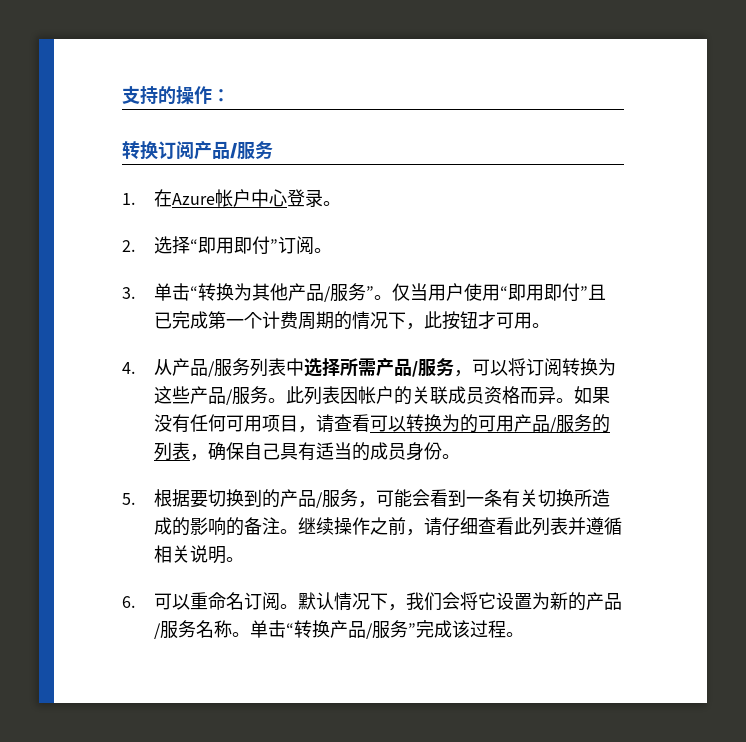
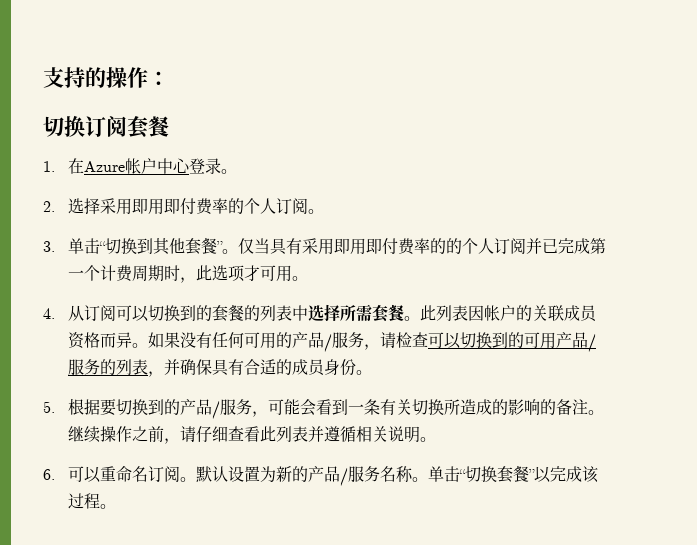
- 转换订阅产品/服务
+ 切换订阅套餐
- 2.选择“即用即付”订阅。
+ 2.选择采用即用即付费率的个人订阅。
- 3.单击“转换为其他产品/服务”。仅当用户使用“即用即付”且已完成第一个计费周期的情况下，此按钮才可用。
+ 3.单击“切换到其他套餐”。仅当具有采用即用即付费率的的个人订阅并已完成第一个计费周期时，此选项才可用。
- 4.从产品/服务列表中选择所需产品/服务，可以将订阅转换为这些产品/服务。
+ 4.从订阅可以切换到的套餐的列表中选择所需套餐。
- 如果没有任何可用项目，请查看可以转换为的可用产品/服务的列表，确保自己具有适当的成员身份。
+ 如果没有任何可用的产品/服务，请检查可以切换到的可用产品/服务的列表，并确保具有合适的成员身份。
- 默认情况下，我们会将它设置为新的产品/服务名称。
+ 默认设置为新的产品/服务名称。
- 单击“转换产品/服务”完成该过程。
+ 单击“切换套餐”以完成该过程。

